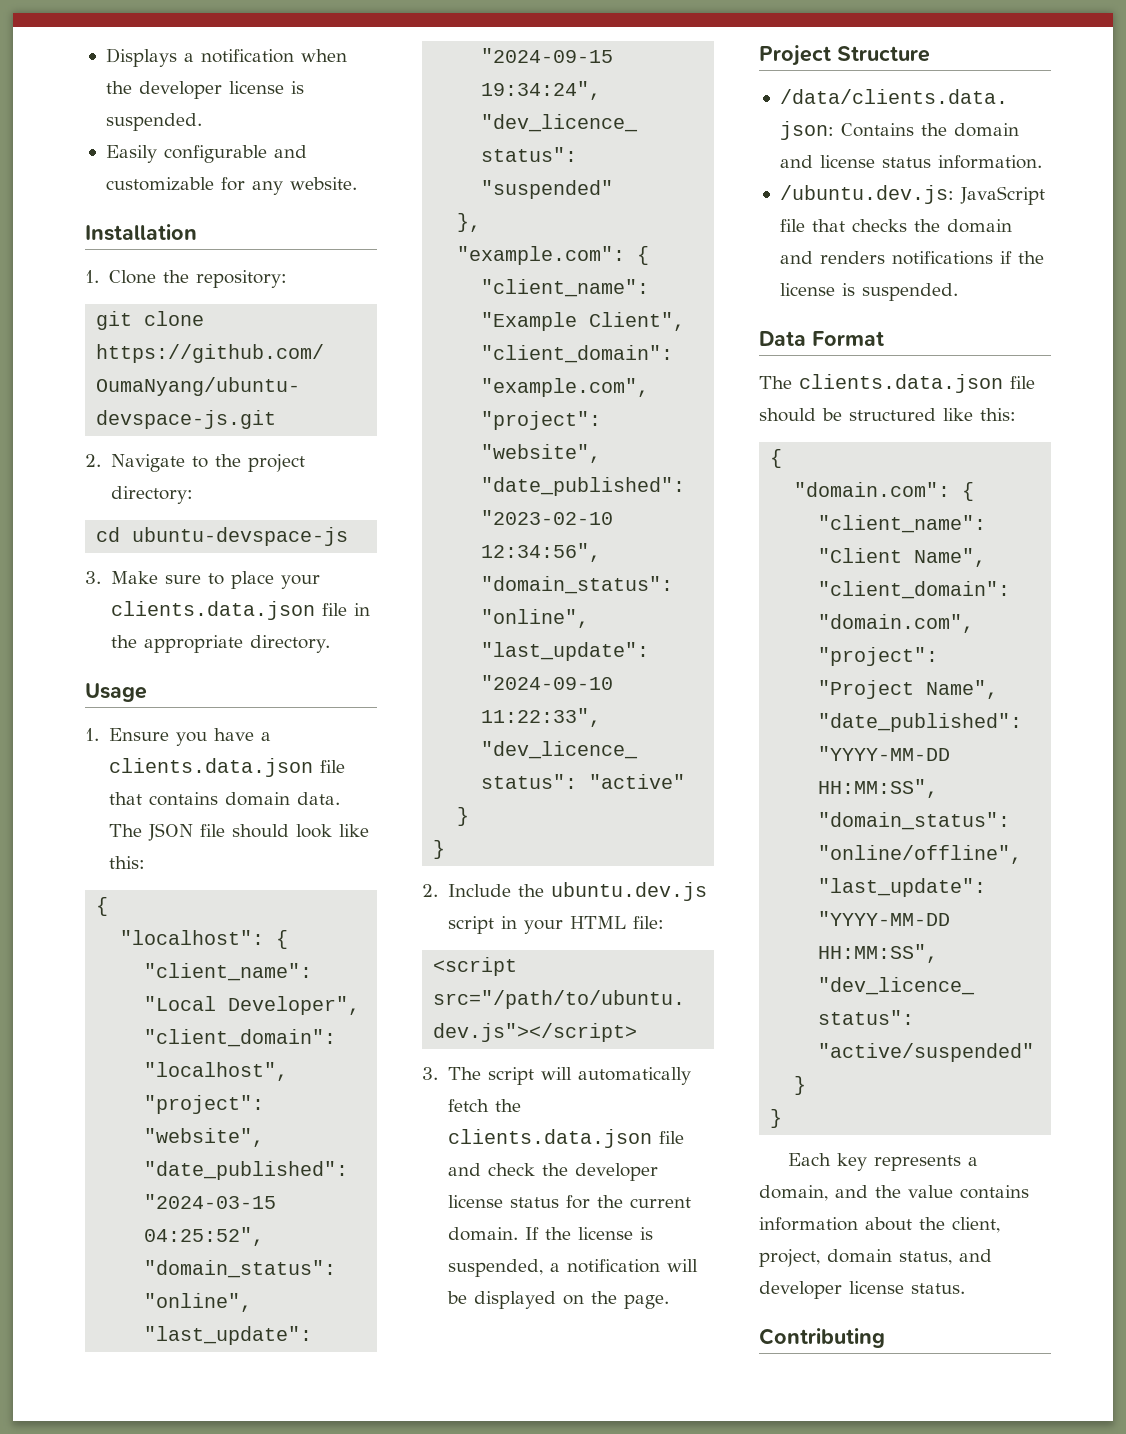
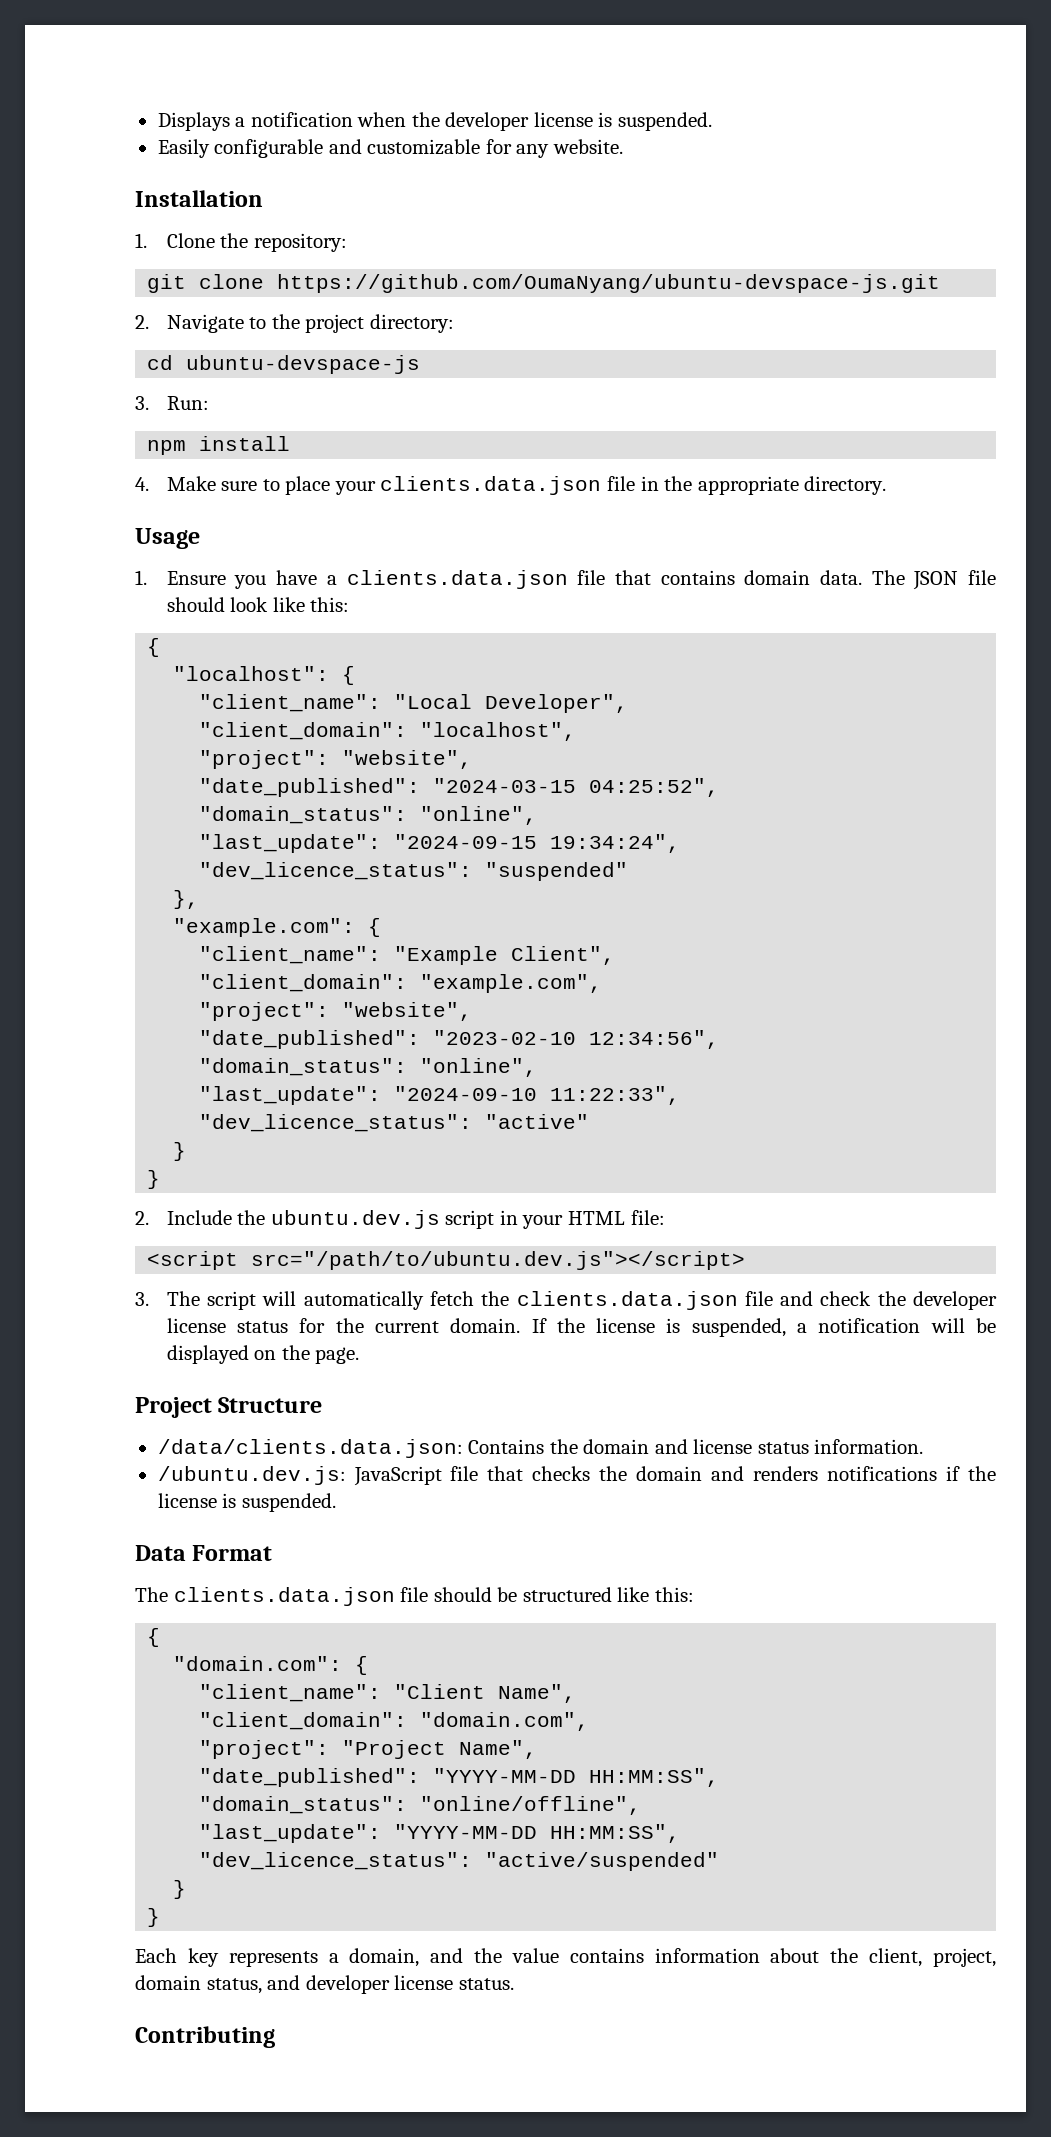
- 3. Make sure to place your clients.data.json file in the appropriate directory.
+ 3. Run:
+ npm install
+ 4. Make sure to place your clients.data.json file in the appropriate directory.

